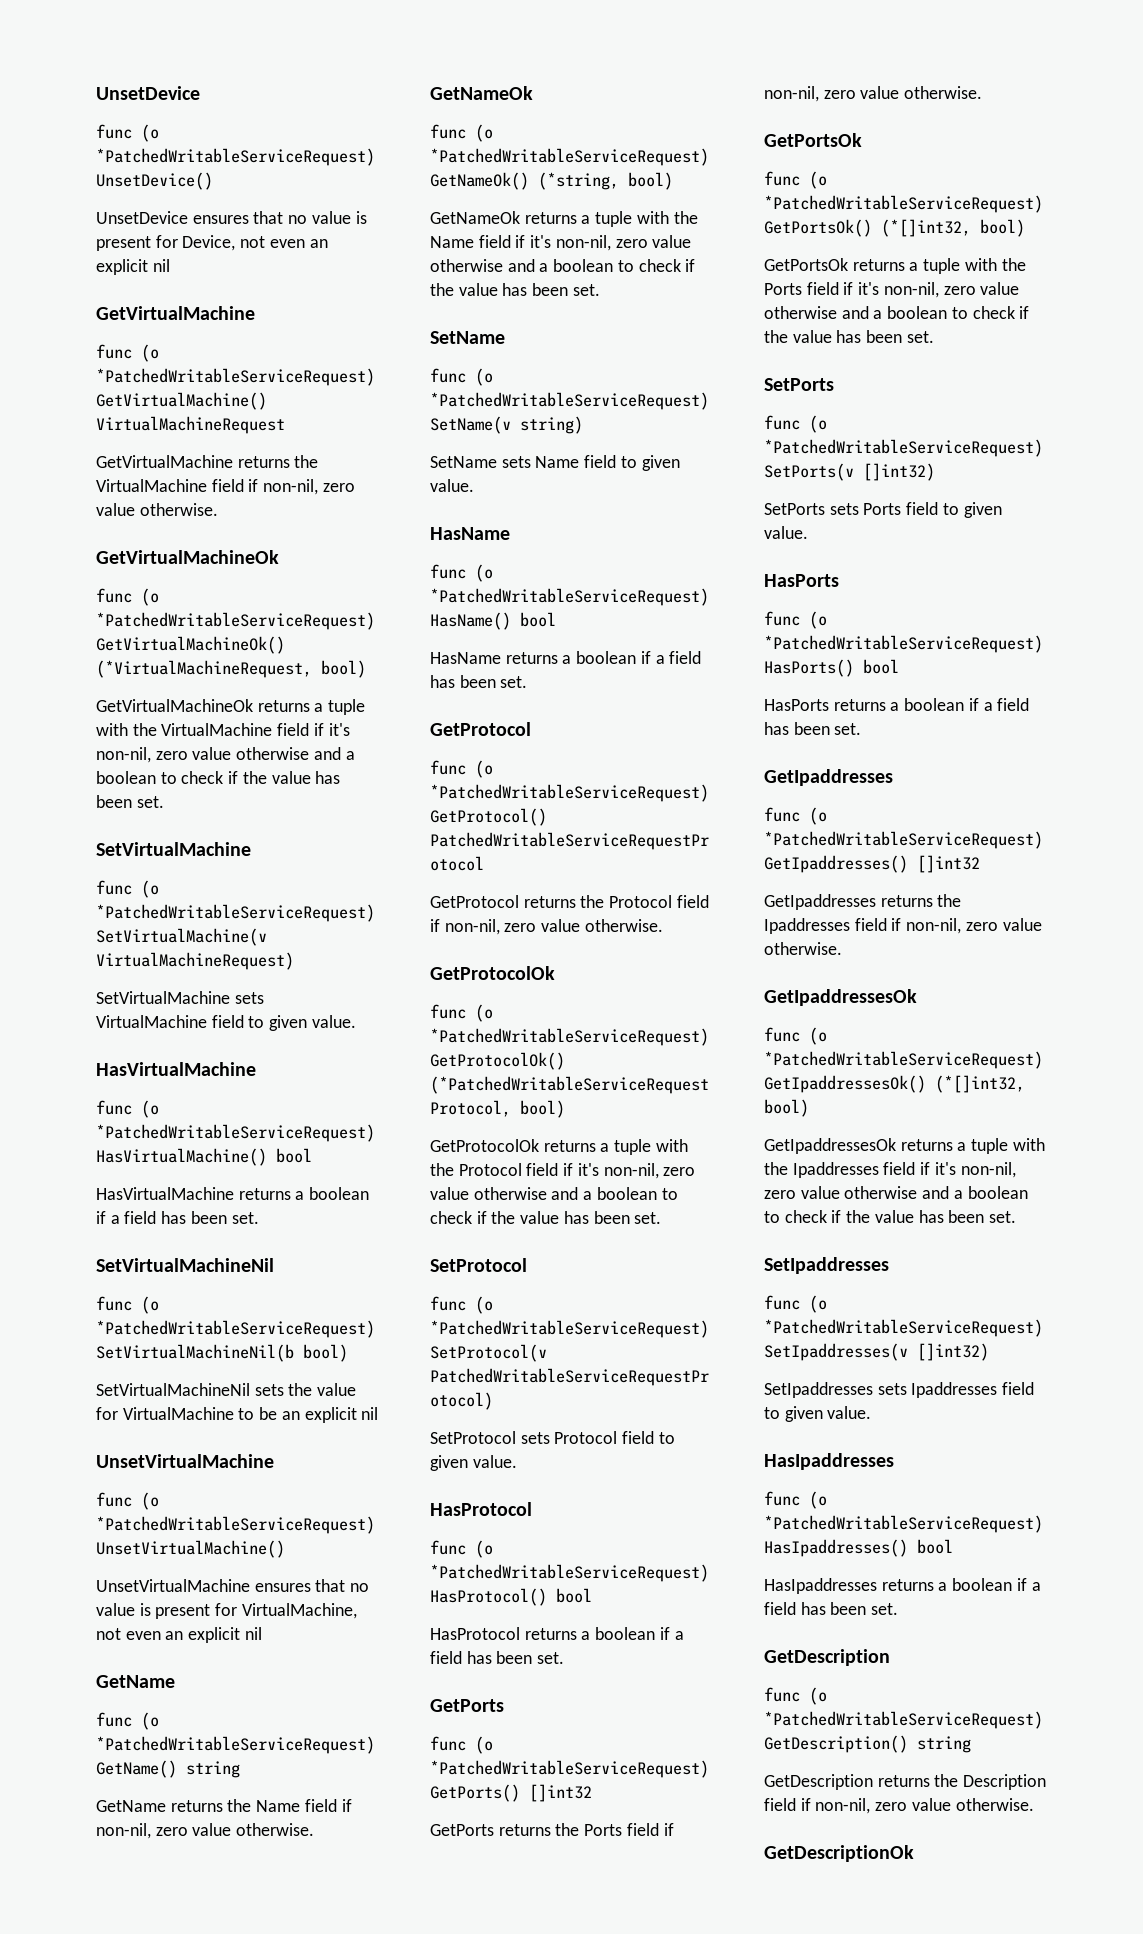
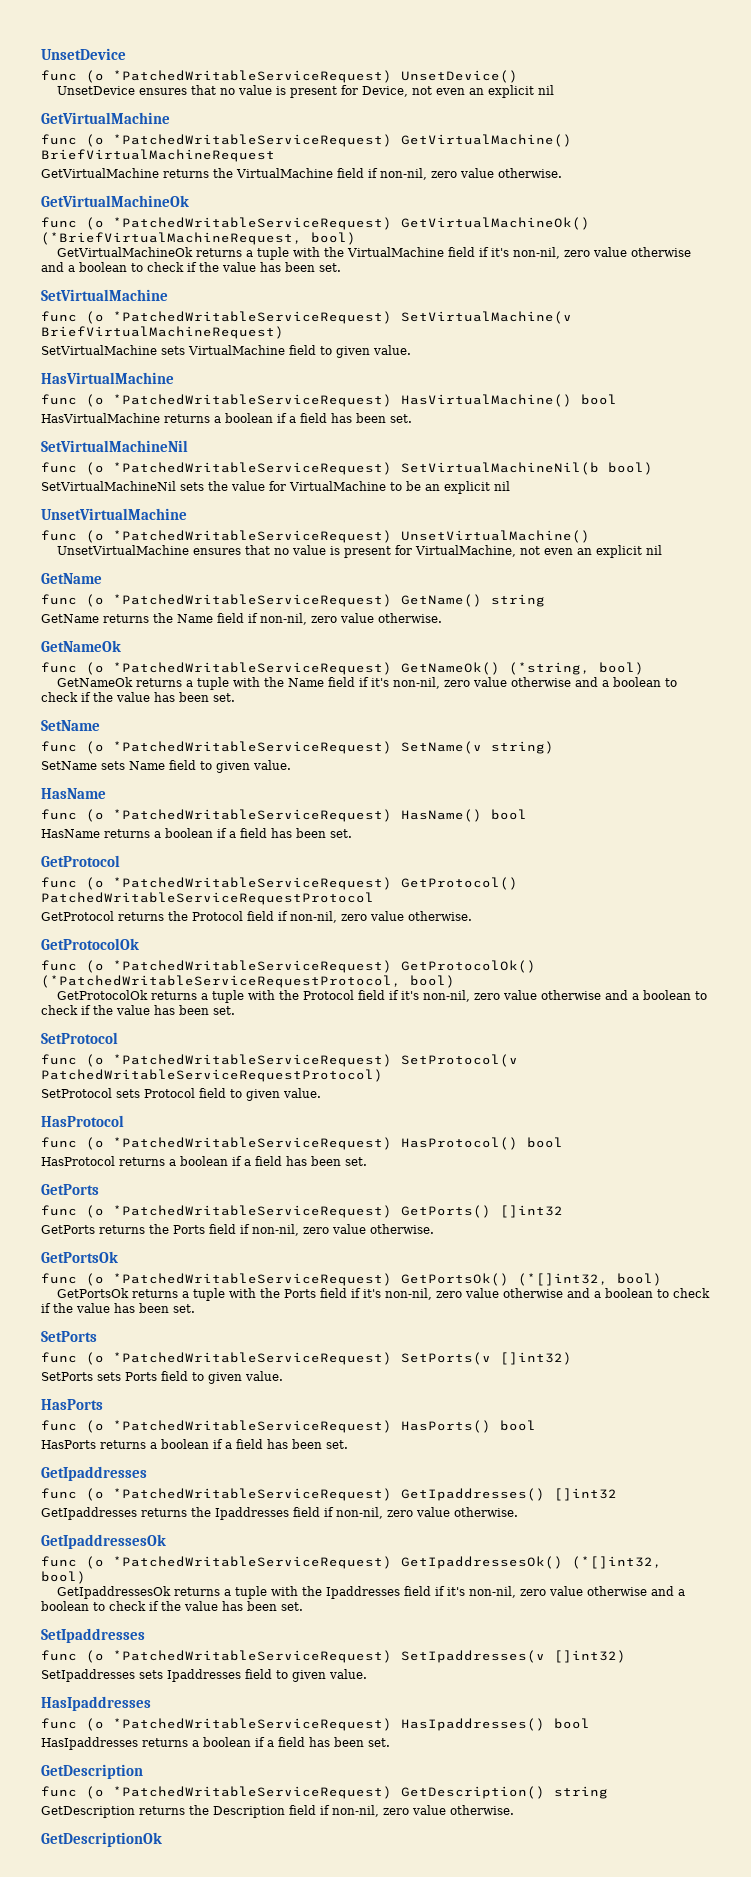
- func (o *PatchedWritableServiceRequest) GetVirtualMachine() VirtualMachineRequest
+ func (o *PatchedWritableServiceRequest) GetVirtualMachine() BriefVirtualMachineRequest
- func (o *PatchedWritableServiceRequest) GetVirtualMachineOk() (*VirtualMachineRequest, bool)
+ func (o *PatchedWritableServiceRequest) GetVirtualMachineOk() (*BriefVirtualMachineRequest, bool)
- func (o *PatchedWritableServiceRequest) SetVirtualMachine(v VirtualMachineRequest)
+ func (o *PatchedWritableServiceRequest) SetVirtualMachine(v BriefVirtualMachineRequest)

